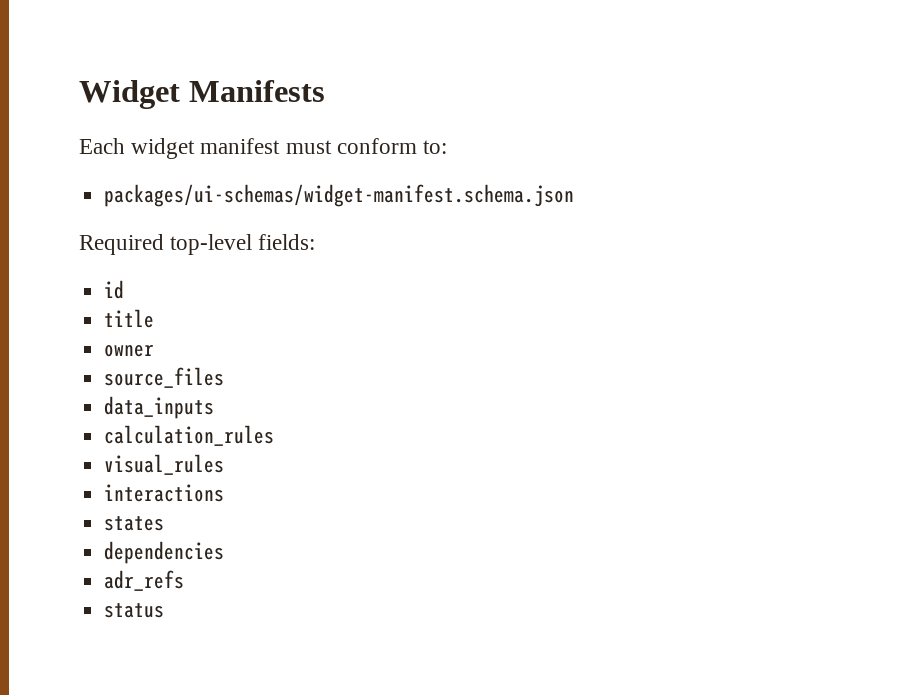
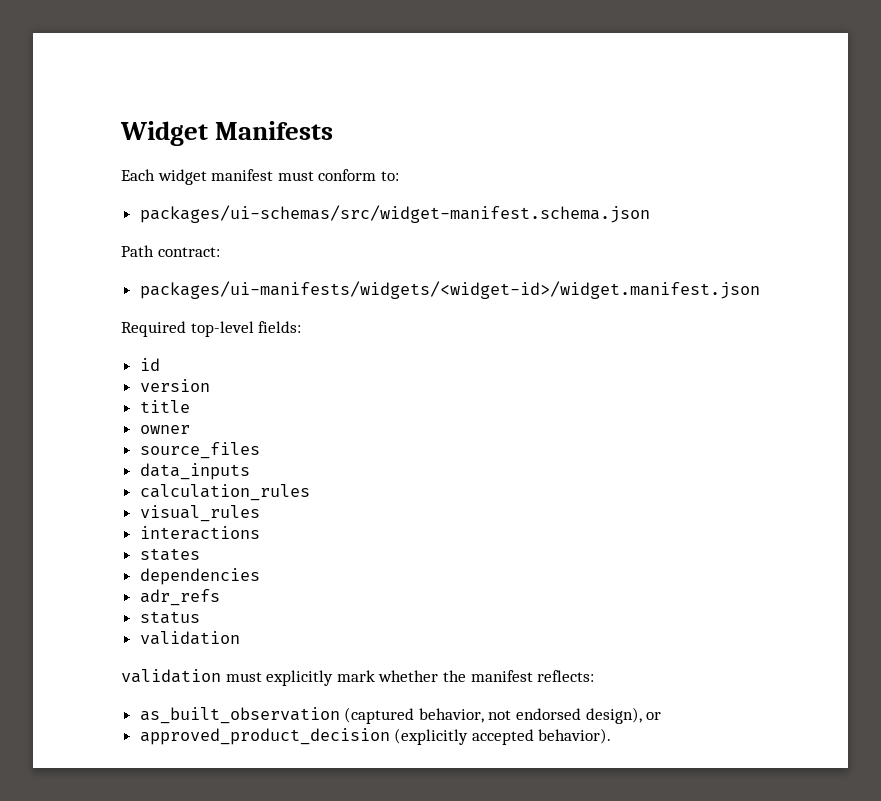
- packages/ui-schemas/widget-manifest.schema.json
+ packages/ui-schemas/src/widget-manifest.schema.json
+ Path contract:
+ packages/ui-manifests/widgets/<widget-id>/widget.manifest.json
+ version
  status
+ validation
+ validation must explicitly mark whether the manifest reflects:
+ as_built_observation (captured behavior, not endorsed design), or
+ approved_product_decision (explicitly accepted behavior).

